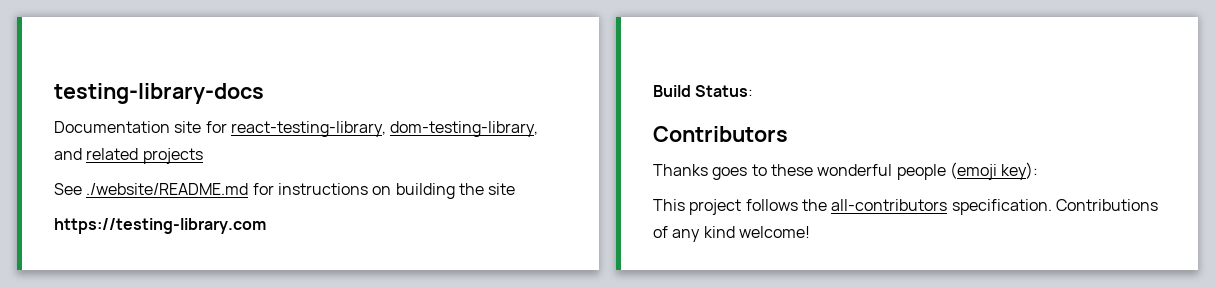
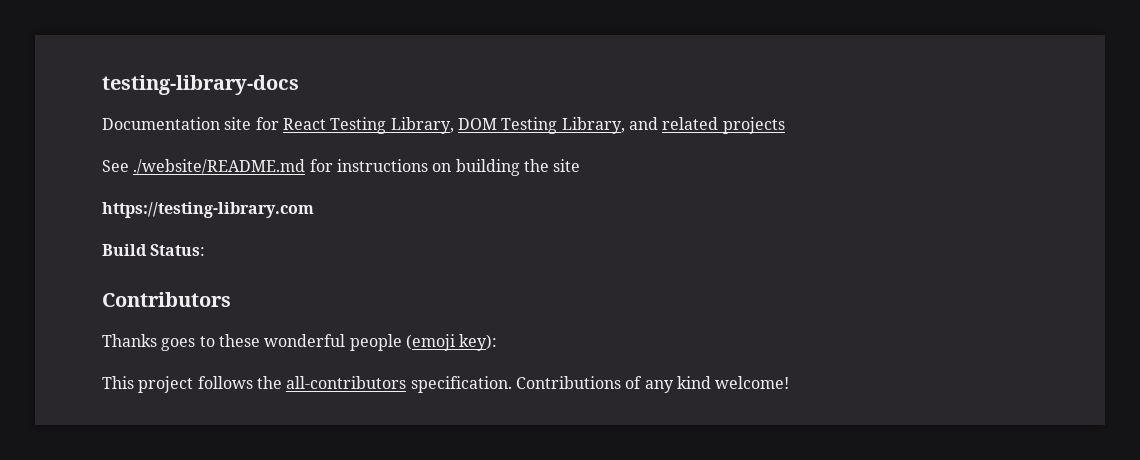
- Documentation site for react-testing-library, dom-testing-library, and related projects
+ Documentation site for React Testing Library, DOM Testing Library, and related projects

